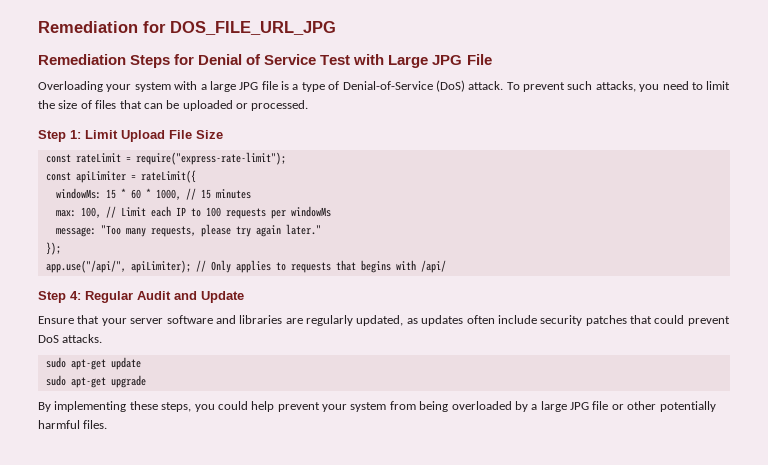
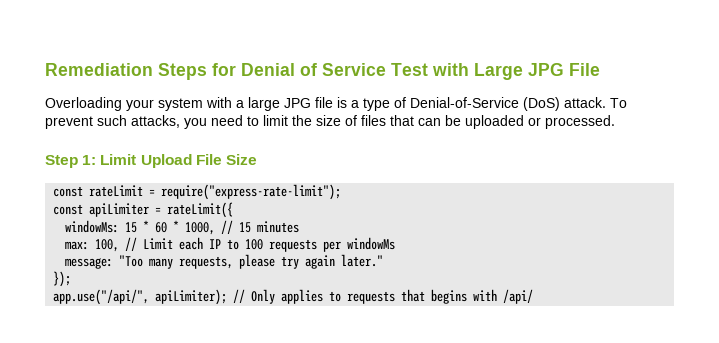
- Remediation for DOS_FILE_URL_JPG
- Step 4: Regular Audit and Update
- Ensure that your server software and libraries are regularly updated, as updates often include security patches that could prevent DoS attacks.
- sudo apt-get update
- sudo apt-get upgrade
- By implementing these steps, you could help prevent your system from being overloaded by a large JPG file or other potentially harmful files.

